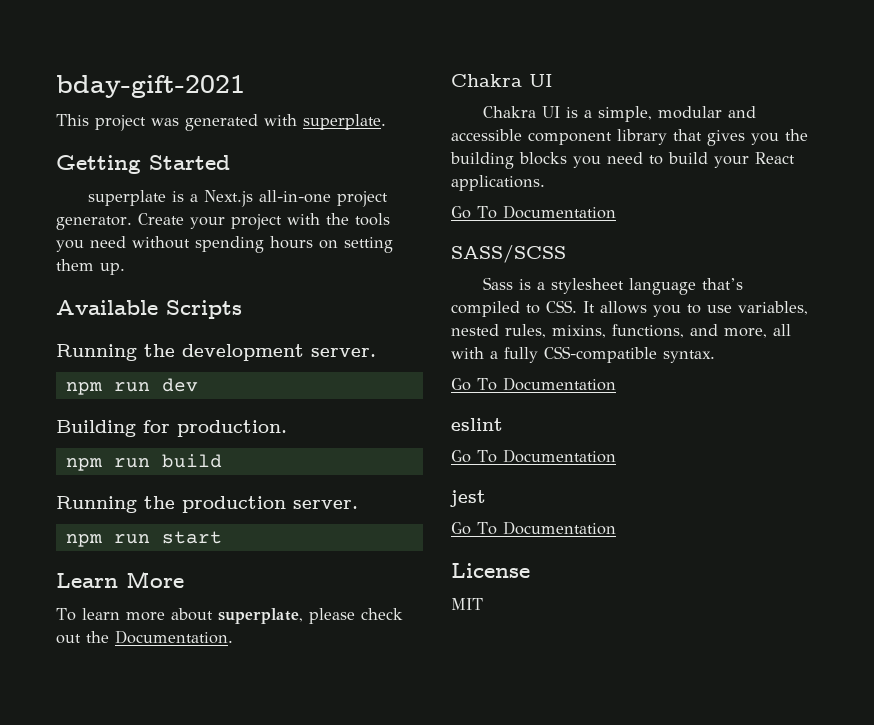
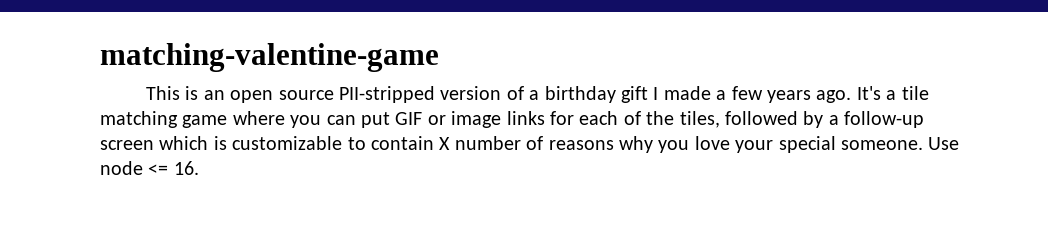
- bday-gift-2021
+ matching-valentine-game
- This project was generated with superplate.
- Getting Started
- superplate is a Next.js all-in-one project generator. Create your project with the tools you need without spending hours on setting them up.
- Available Scripts
- Running the development server.
- npm run dev
- Building for production.
- npm run build
- Running the production server.
- npm run start
- Learn More
- To learn more about superplate, please check out the Documentation.
- Chakra UI
- Chakra UI is a simple, modular and accessible component library that gives you the building blocks you need to build your React applications.
- Go To Documentation
- SASS/SCSS
- Sass is a stylesheet language that’s compiled to CSS. It allows you to use variables, nested rules, mixins, functions, and more, all with a fully CSS-compatible syntax.
- Go To Documentation
- eslint
- Go To Documentation
- jest
- Go To Documentation
- License
- MIT
+ This is an open source PII-stripped version of a birthday gift I made a few years ago. It's a tile matching game where you can put GIF or image links for each of the tiles, followed by a follow-up screen which is customizable to contain X number of reasons why you love your special someone. Use node <= 16.

